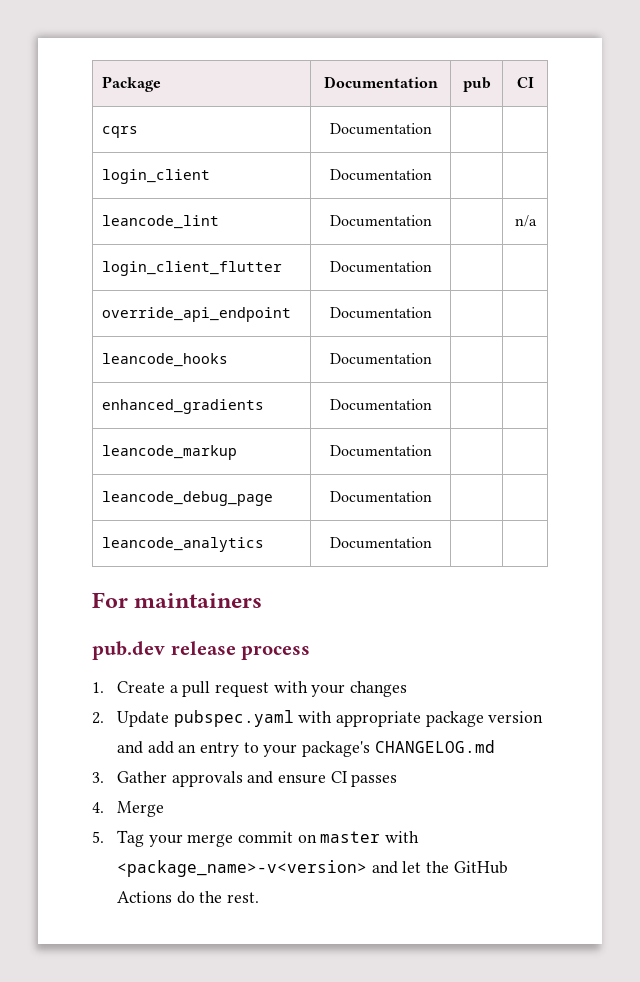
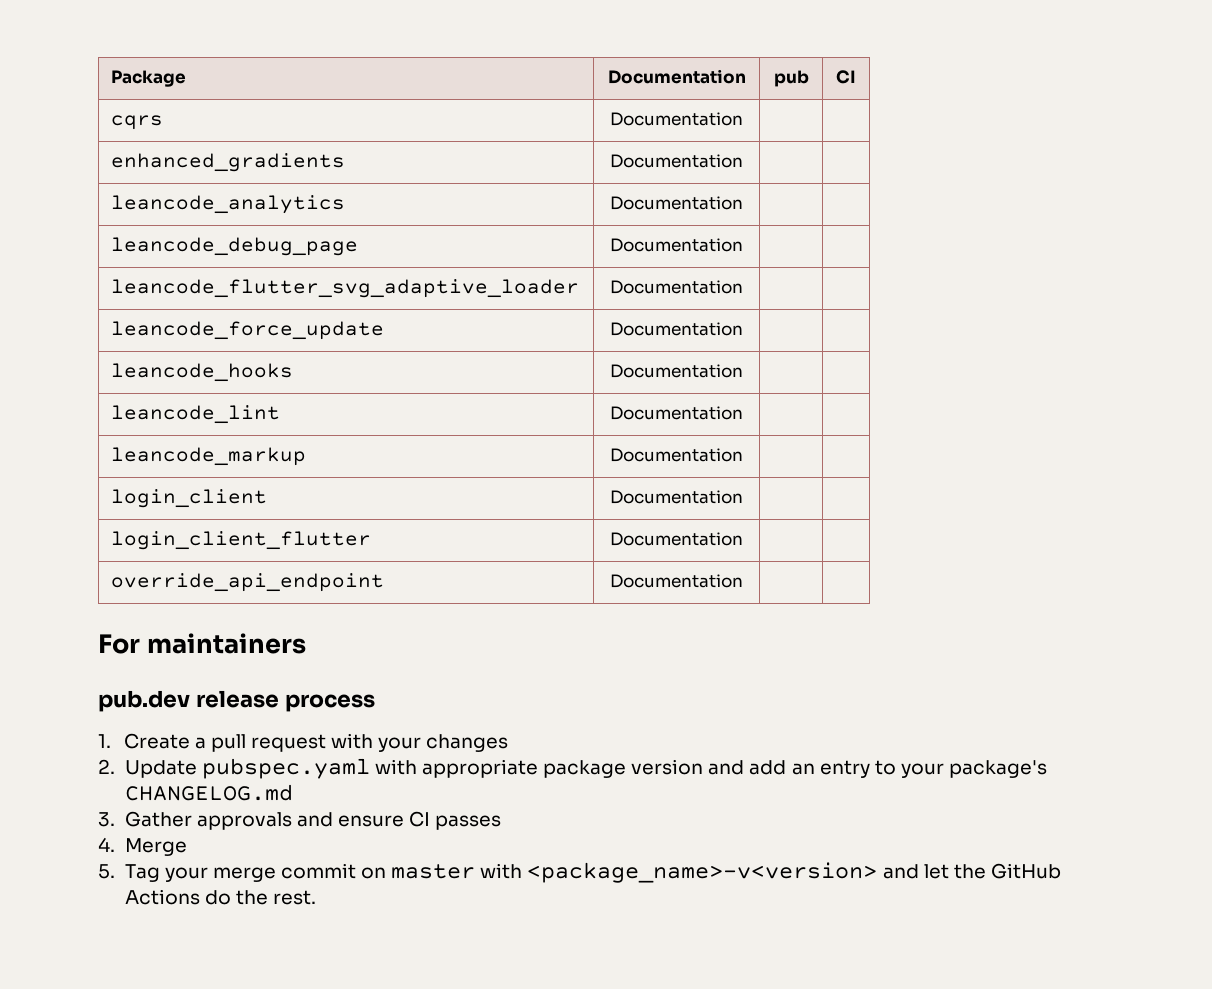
- login_client | Documentation | |
- leancode_lint | Documentation | | n/a
- login_client_flutter | Documentation | |
- override_api_endpoint | Documentation | |
+ enhanced_gradients | Documentation | |
+ leancode_analytics | Documentation | |
+ leancode_debug_page | Documentation | |
+ leancode_flutter_svg_adaptive_loader | Documentation | |
+ leancode_force_update | Documentation | |
- enhanced_gradients | Documentation | |
+ leancode_lint | Documentation | |
- leancode_debug_page | Documentation | |
- leancode_analytics | Documentation | |
+ login_client | Documentation | |
+ login_client_flutter | Documentation | |
+ override_api_endpoint | Documentation | |

